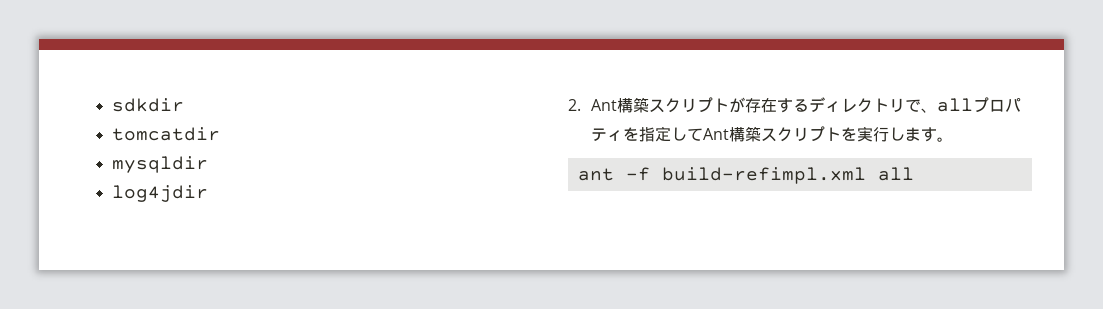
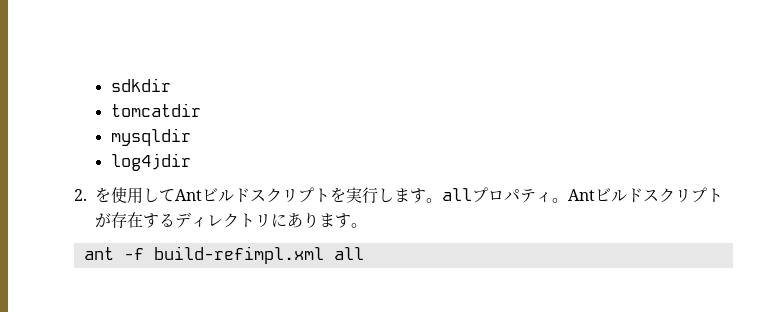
- 2. Ant構築スクリプトが存在するディレクトリで、allプロパティを指定してAnt構築スクリプトを実行します。
+ 2.を使用してAntビルドスクリプトを実行します。allプロパティ。Antビルドスクリプトが存在するディレクトリにあります。

